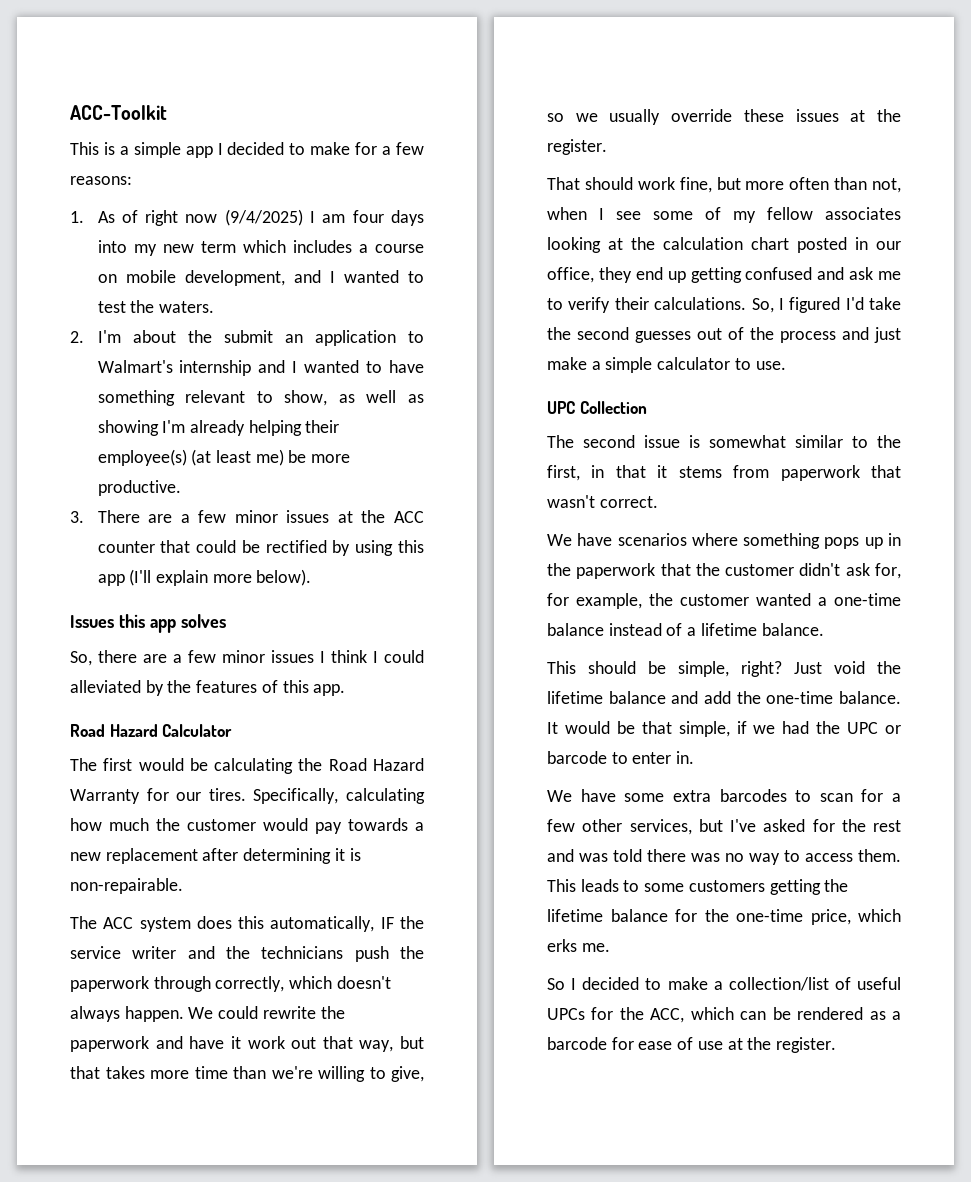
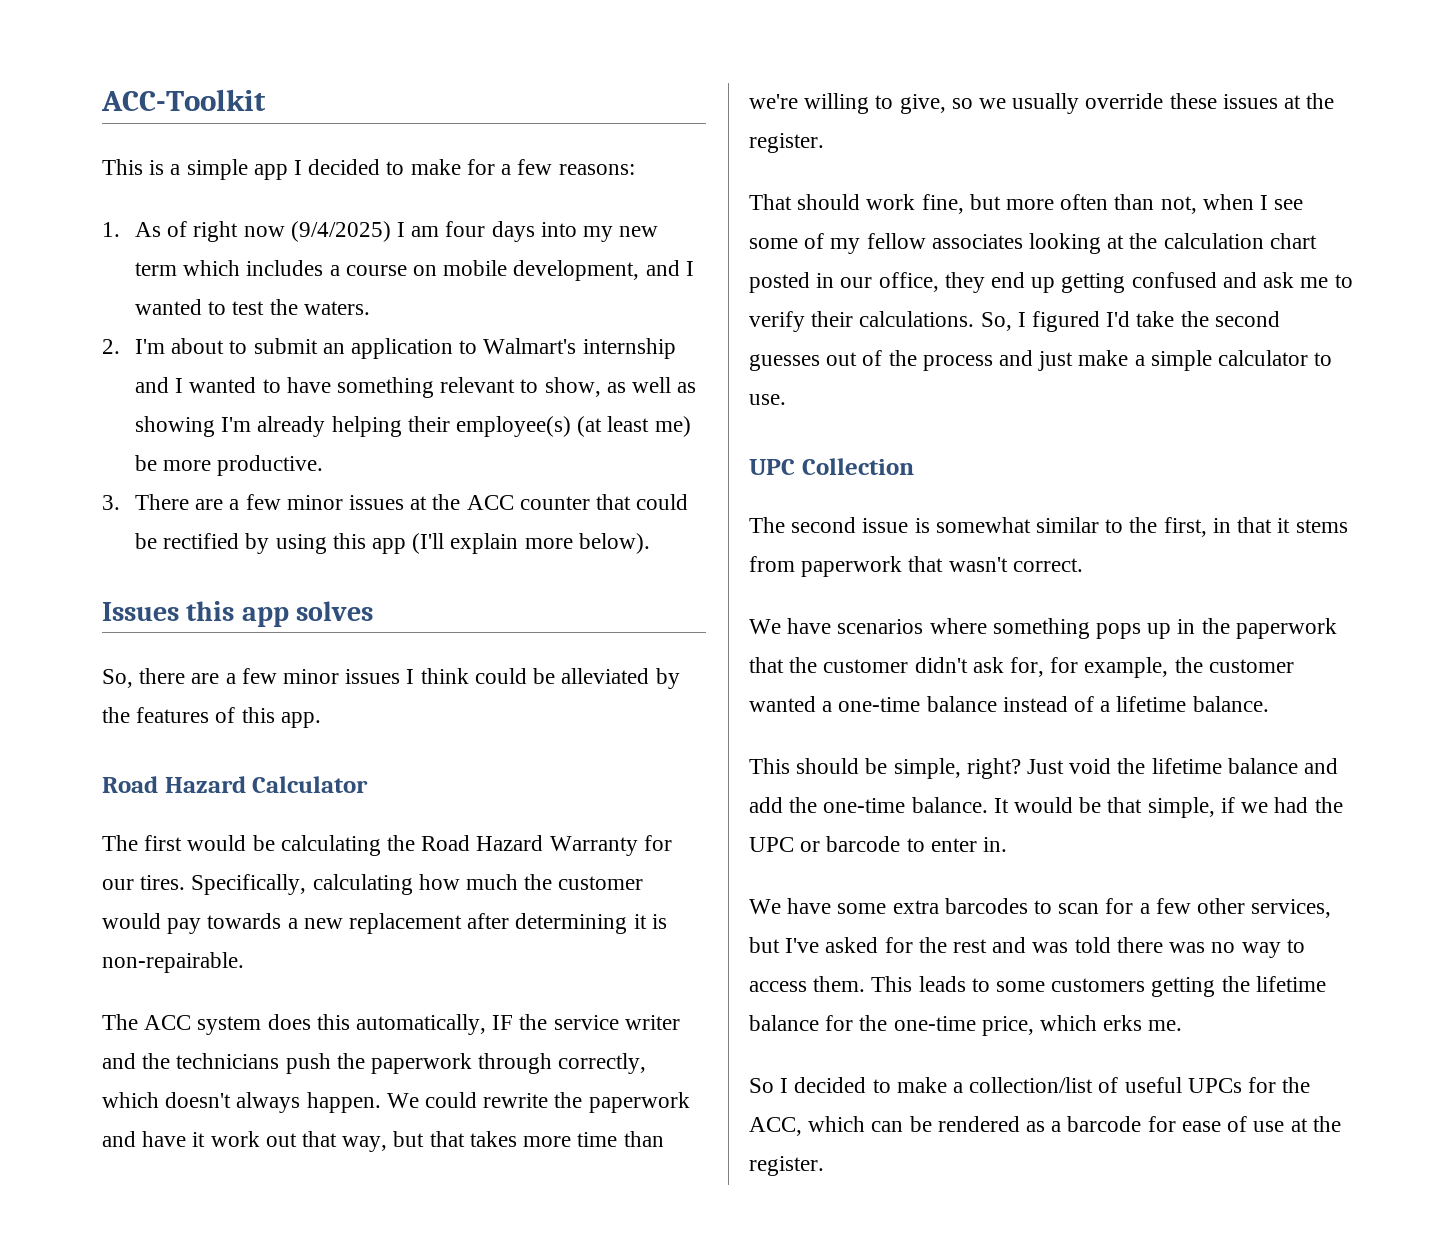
- 2. I'm about the submit an application to Walmart's internship and I wanted to have something relevant to show, as well as showing I'm already helping their employee(s) (at least me) be more productive.
+ 2. I'm about to submit an application to Walmart's internship and I wanted to have something relevant to show, as well as showing I'm already helping their employee(s) (at least me) be more productive.
- So, there are a few minor issues I think I could alleviated by the features of this app.
+ So, there are a few minor issues I think could be alleviated by the features of this app.

